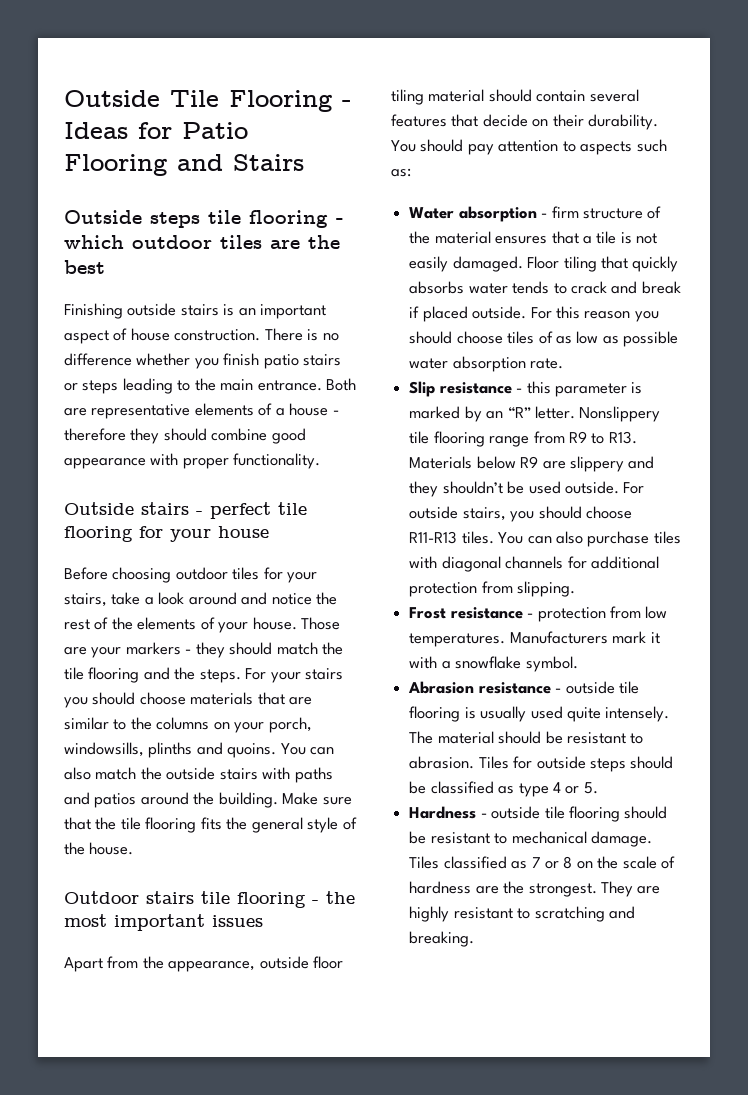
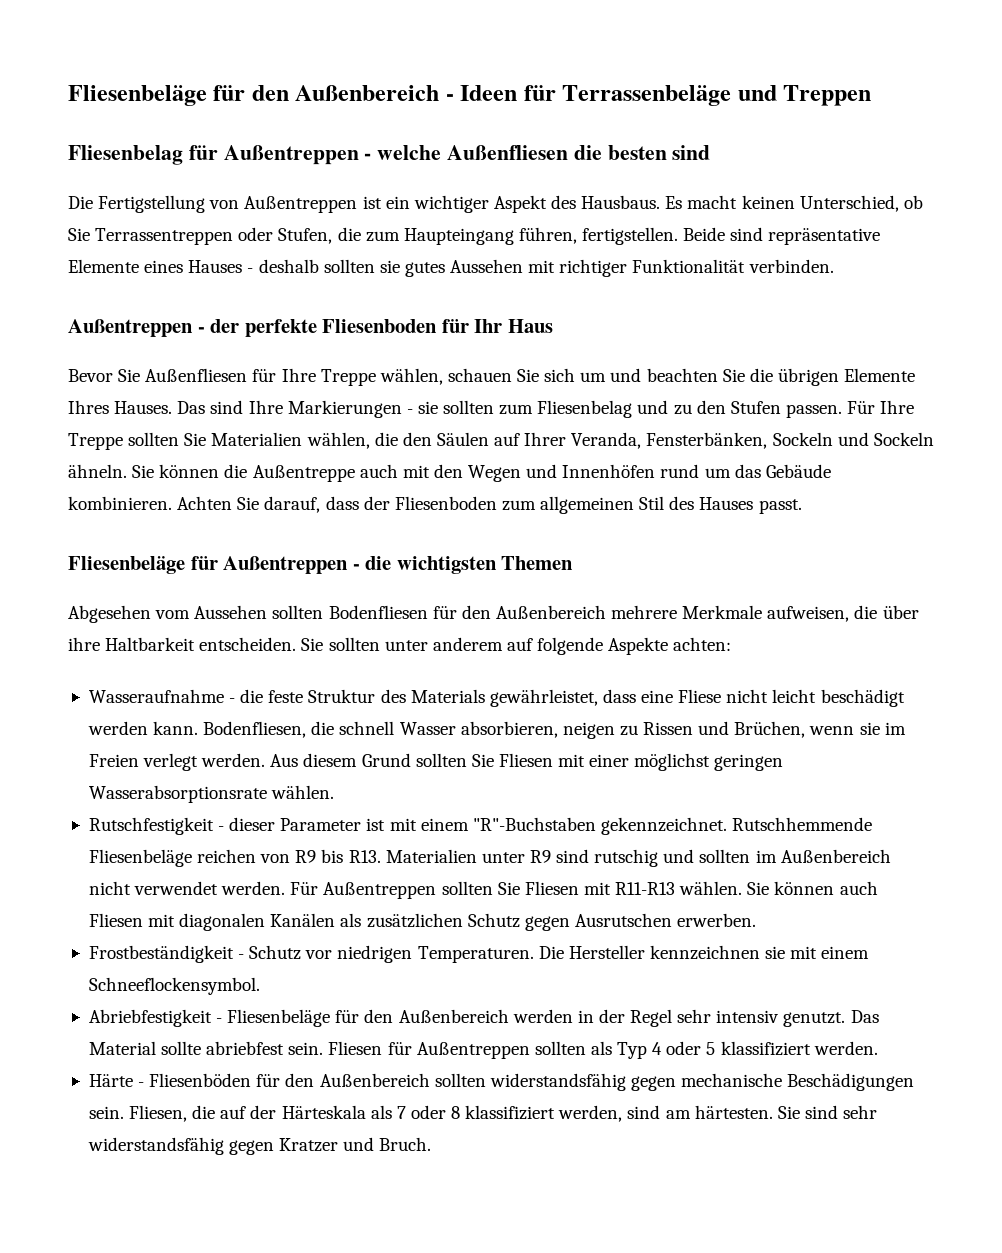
- Outside Tile Flooring - Ideas for Patio Flooring and Stairs
- Outside steps tile flooring - which outdoor tiles are the best
- Finishing outside stairs is an important aspect of house construction. There is no difference whether you finish patio stairs or steps leading to the main entrance. Both are representative elements of a house - therefore they should combine good appearance with proper functionality.
- Outside stairs - perfect tile flooring for your house
- Before choosing outdoor tiles for your stairs, take a look around and notice the rest of the elements of your house. Those are your markers - they should match the tile flooring and the steps. For your stairs you should choose materials that are similar to the columns on your porch, windowsills, plinths and quoins. You can also match the outside stairs with paths and patios around the building. Make sure that the tile flooring fits the general style of the house.
- Outdoor stairs tile flooring - the most important issues
- Apart from the appearance, outside floor tiling material should contain several features that decide on their durability. You should pay attention to aspects such as:
- Water absorption - firm structure of the material ensures that a tile is not easily damaged. Floor tiling that quickly absorbs water tends to crack and break if placed outside. For this reason you should choose tiles of as low as possible water absorption rate.
- Slip resistance - this parameter is marked by an “R” letter. Nonslippery tile flooring range from R9 to R13. Materials below R9 are slippery and they shouldn’t be used outside. For outside stairs, you should choose R11-R13 tiles. You can also purchase tiles with diagonal channels for additional protection from slipping.
- Frost resistance - protection from low temperatures. Manufacturers mark it with a snowflake symbol.
- Abrasion resistance - outside tile flooring is usually used quite intensely. The material should be resistant to abrasion. Tiles for outside steps should be classified as type 4 or 5.
- Hardness - outside tile flooring should be resistant to mechanical damage. Tiles classified as 7 or 8 on the scale of hardness are the strongest. They are highly resistant to scratching and breaking.
+ Fliesenbeläge für den Außenbereich - Ideen für Terrassenbeläge und Treppen
+ Fliesenbelag für Außentreppen - welche Außenfliesen die besten sind
+ Die Fertigstellung von Außentreppen ist ein wichtiger Aspekt des Hausbaus. Es macht keinen Unterschied, ob Sie Terrassentreppen oder Stufen, die zum Haupteingang führen, fertigstellen. Beide sind repräsentative Elemente eines Hauses - deshalb sollten sie gutes Aussehen mit richtiger Funktionalität verbinden.
+ Außentreppen - der perfekte Fliesenboden für Ihr Haus
+ Bevor Sie Außenfliesen für Ihre Treppe wählen, schauen Sie sich um und beachten Sie die übrigen Elemente Ihres Hauses. Das sind Ihre Markierungen - sie sollten zum Fliesenbelag und zu den Stufen passen. Für Ihre Treppe sollten Sie Materialien wählen, die den Säulen auf Ihrer Veranda, Fensterbänken, Sockeln und Sockeln ähneln. Sie können die Außentreppe auch mit den Wegen und Innenhöfen rund um das Gebäude kombinieren. Achten Sie darauf, dass der Fliesenboden zum allgemeinen Stil des Hauses passt.
+ Fliesenbeläge für Außentreppen - die wichtigsten Themen
+ Abgesehen vom Aussehen sollten Bodenfliesen für den Außenbereich mehrere Merkmale aufweisen, die über ihre Haltbarkeit entscheiden. Sie sollten unter anderem auf folgende Aspekte achten:
+ Wasseraufnahme - die feste Struktur des Materials gewährleistet, dass eine Fliese nicht leicht beschädigt werden kann. Bodenfliesen, die schnell Wasser absorbieren, neigen zu Rissen und Brüchen, wenn sie im Freien verlegt werden. Aus diesem Grund sollten Sie Fliesen mit einer möglichst geringen Wasserabsorptionsrate wählen.
+ Rutschfestigkeit - dieser Parameter ist mit einem "R"-Buchstaben gekennzeichnet. Rutschhemmende Fliesenbeläge reichen von R9 bis R13. Materialien unter R9 sind rutschig und sollten im Außenbereich nicht verwendet werden. Für Außentreppen sollten Sie Fliesen mit R11-R13 wählen. Sie können auch Fliesen mit diagonalen Kanälen als zusätzlichen Schutz gegen Ausrutschen erwerben.
+ Frostbeständigkeit - Schutz vor niedrigen Temperaturen. Die Hersteller kennzeichnen sie mit einem Schneeflockensymbol.
+ Abriebfestigkeit - Fliesenbeläge für den Außenbereich werden in der Regel sehr intensiv genutzt. Das Material sollte abriebfest sein. Fliesen für Außentreppen sollten als Typ 4 oder 5 klassifiziert werden.
+ Härte - Fliesenböden für den Außenbereich sollten widerstandsfähig gegen mechanische Beschädigungen sein. Fliesen, die auf der Härteskala als 7 oder 8 klassifiziert werden, sind am härtesten. Sie sind sehr widerstandsfähig gegen Kratzer und Bruch.

